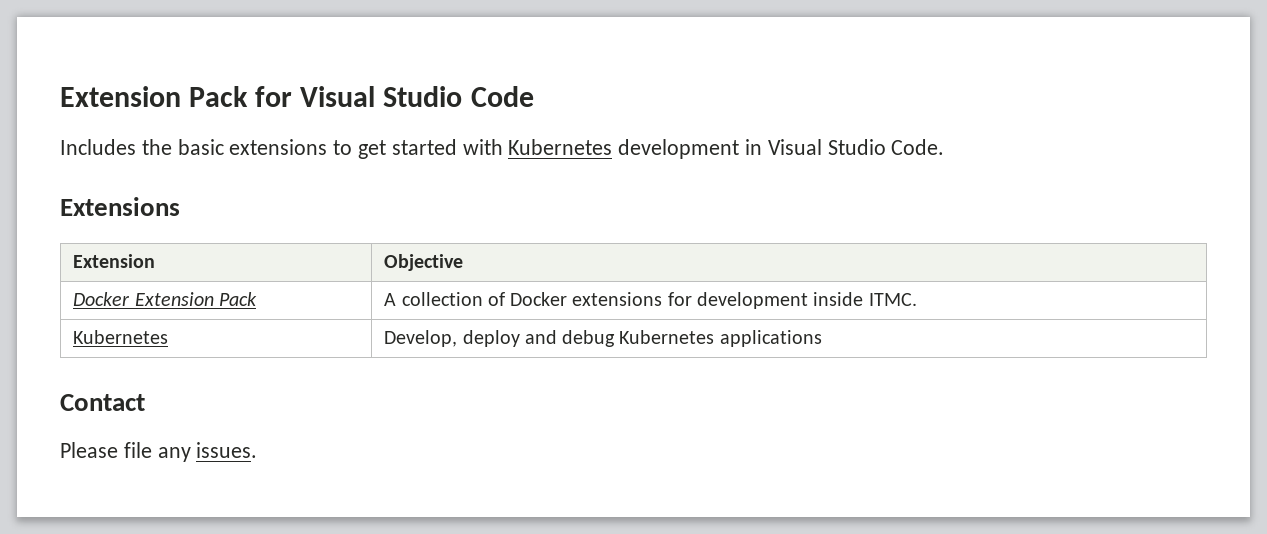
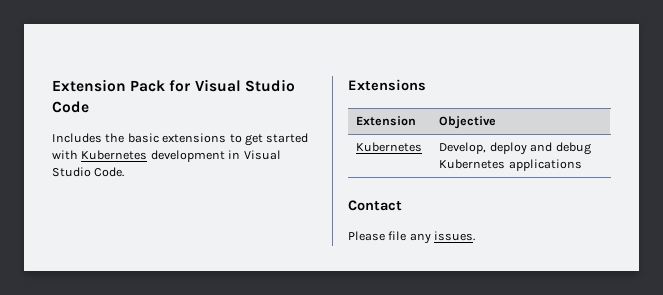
- Docker Extension Pack | A collection of Docker extensions for development inside ITMC.

